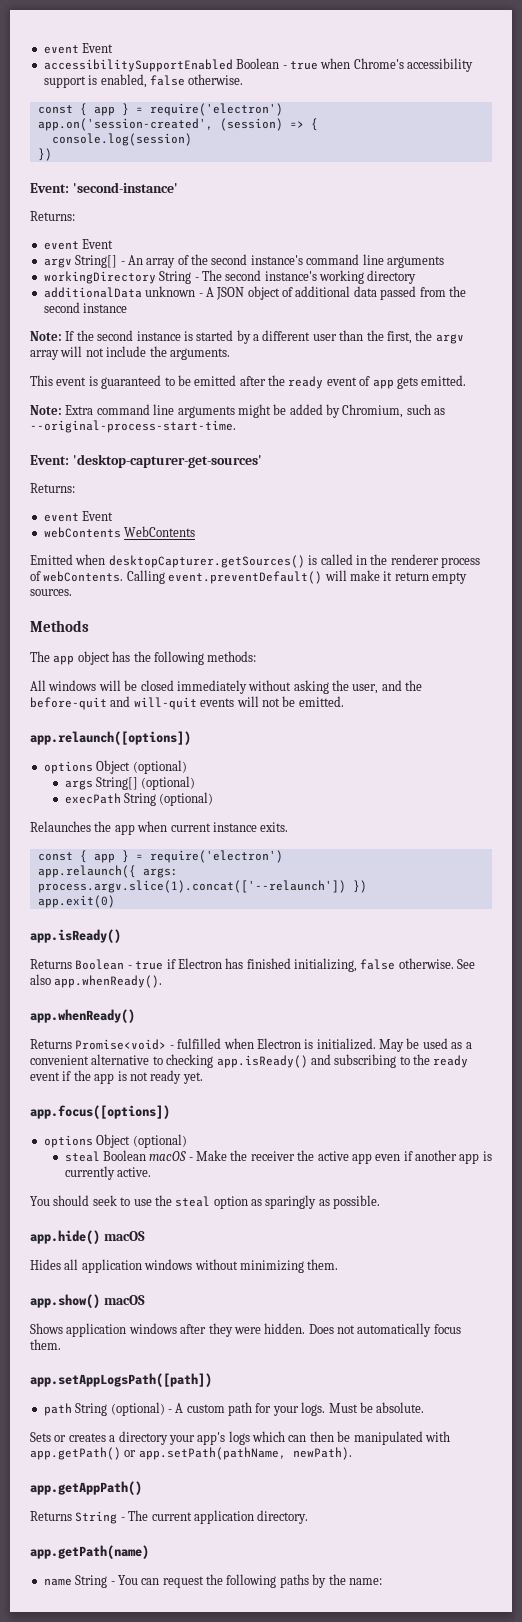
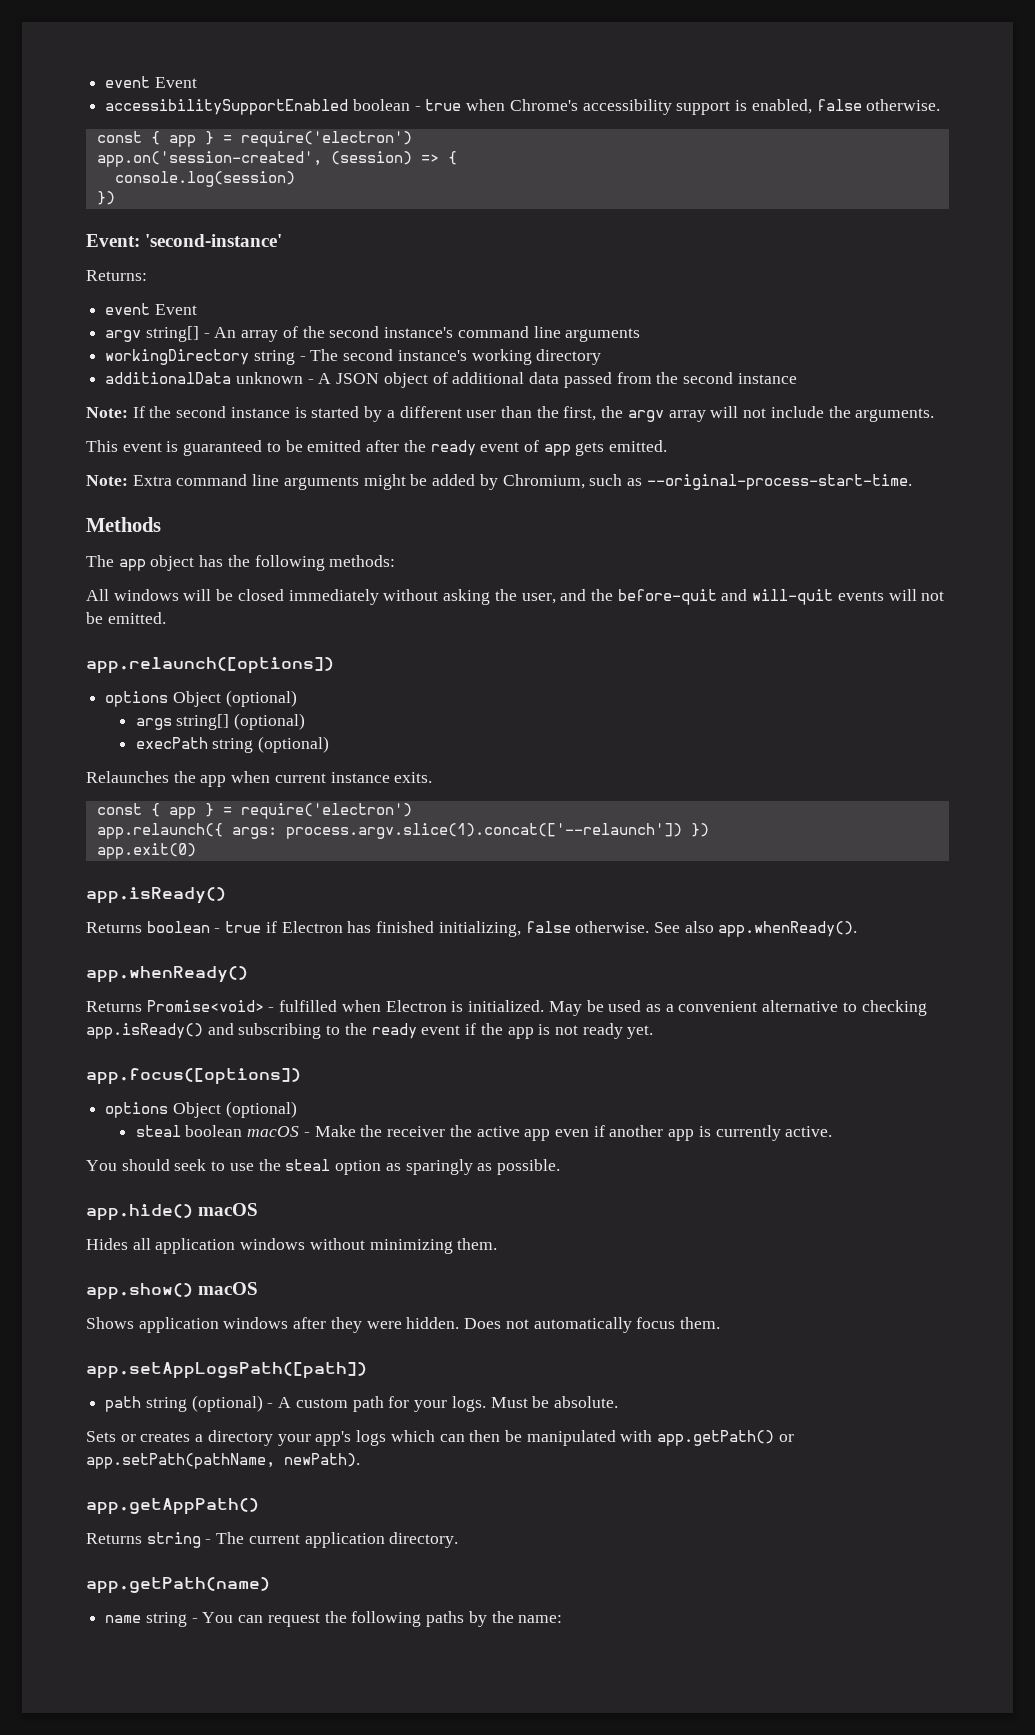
- accessibilitySupportEnabled Boolean - true when Chrome's accessibility support is enabled, false otherwise.
+ accessibilitySupportEnabled boolean - true when Chrome's accessibility support is enabled, false otherwise.
- argv String[] - An array of the second instance's command line arguments
+ argv string[] - An array of the second instance's command line arguments
- workingDirectory String - The second instance's working directory
+ workingDirectory string - The second instance's working directory
- Event: 'desktop-capturer-get-sources'
- Returns:
- event Event
- webContents WebContents
- Emitted when desktopCapturer.getSources() is called in the renderer process of webContents. Calling event.preventDefault() will make it return empty sources.
- args String[] (optional)
+ args string[] (optional)
- execPath String (optional)
+ execPath string (optional)
- Returns Boolean - true if Electron has finished initializing, false otherwise.
+ Returns boolean - true if Electron has finished initializing, false otherwise.
- steal Boolean macOS - Make the receiver the active app even if another app is currently active.
+ steal boolean macOS - Make the receiver the active app even if another app is currently active.
- path String (optional) - A custom path for your logs.
+ path string (optional) - A custom path for your logs.
- Returns String - The current application directory.
+ Returns string - The current application directory.
- name String - You can request the following paths by the name:
+ name string - You can request the following paths by the name:

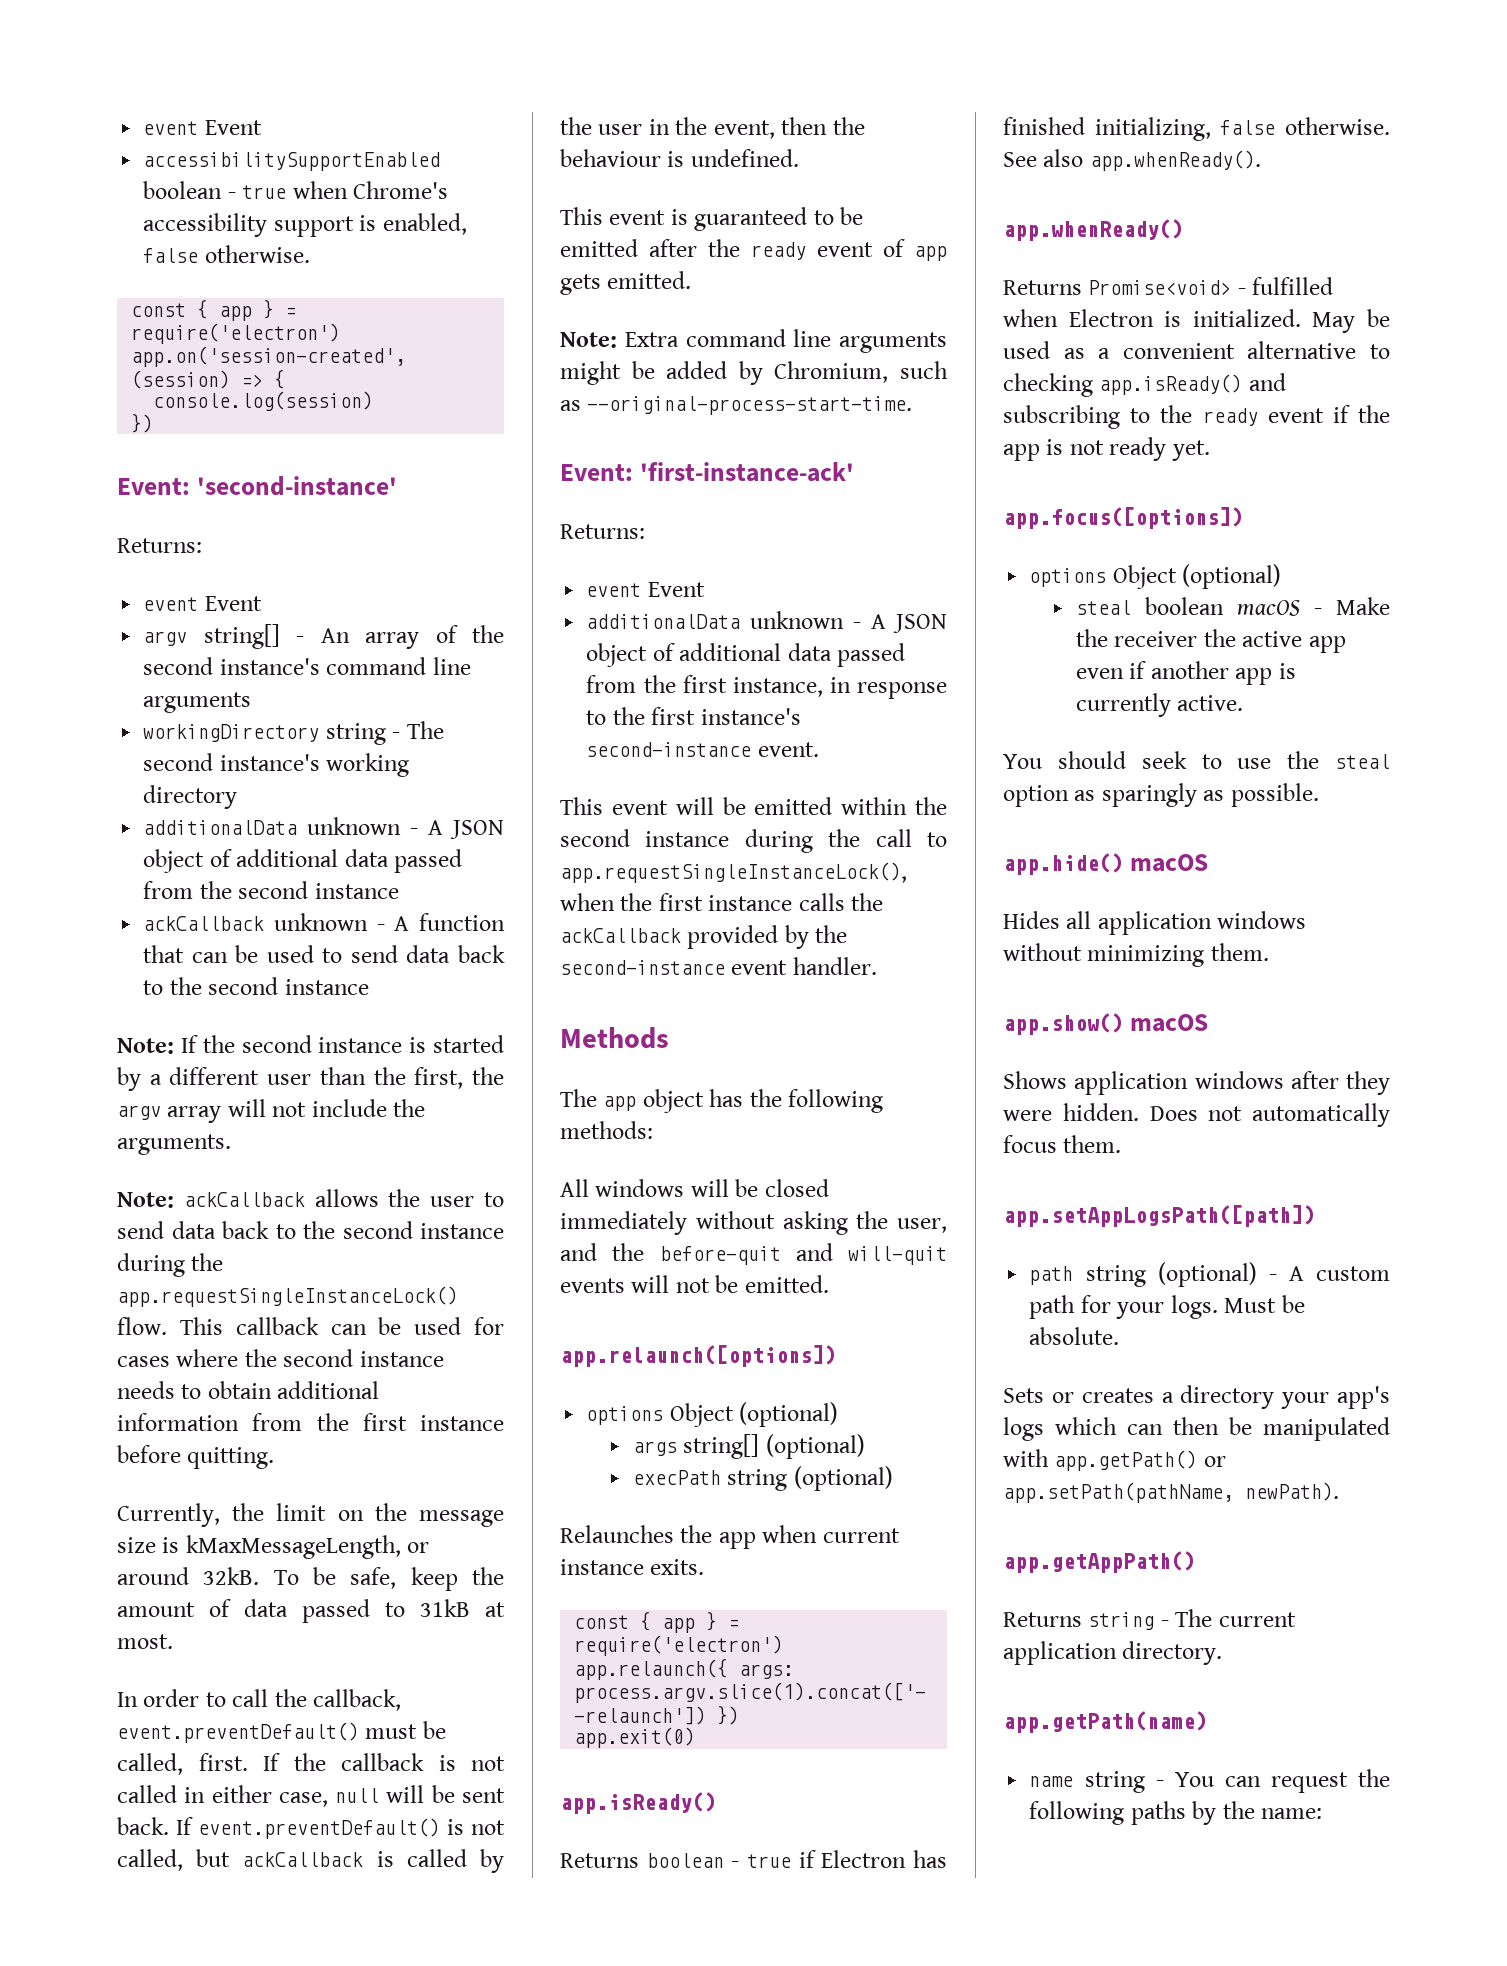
+ ackCallback unknown - A function that can be used to send data back to the second instance
+ Note: ackCallback allows the user to send data back to the second instance during the app.requestSingleInstanceLock() flow. This callback can be used for cases where the second instance needs to obtain additional information from the first instance before quitting.
+ Currently, the limit on the message size is kMaxMessageLength, or around 32kB. To be safe, keep the amount of data passed to 31kB at most.
+ In order to call the callback, event.preventDefault() must be called, first. If the callback is not called in either case, null will be sent back. If event.preventDefault() is not called, but ackCallback is called by the user in the event, then the behaviour is undefined.
+ Event: 'first-instance-ack'
+ Returns:
+ event Event
+ additionalData unknown - A JSON object of additional data passed from the first instance, in response to the first instance's second-instance event.
+ This event will be emitted within the second instance during the call to app.requestSingleInstanceLock(), when the first instance calls the ackCallback provided by the second-instance event handler.

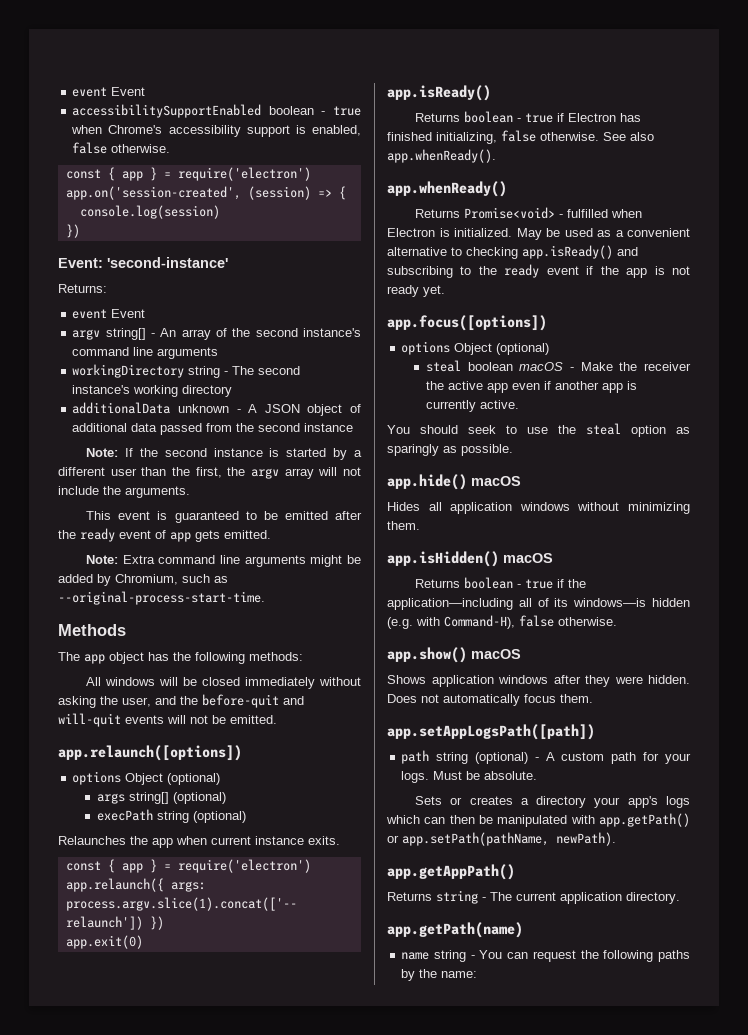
- ackCallback unknown - A function that can be used to send data back to the second instance
- Note: ackCallback allows the user to send data back to the second instance during the app.requestSingleInstanceLock() flow. This callback can be used for cases where the second instance needs to obtain additional information from the first instance before quitting.
- Currently, the limit on the message size is kMaxMessageLength, or around 32kB. To be safe, keep the amount of data passed to 31kB at most.
- In order to call the callback, event.preventDefault() must be called, first. If the callback is not called in either case, null will be sent back. If event.preventDefault() is not called, but ackCallback is called by the user in the event, then the behaviour is undefined.
- Event: 'first-instance-ack'
- Returns:
- event Event
- additionalData unknown - A JSON object of additional data passed from the first instance, in response to the first instance's second-instance event.
- This event will be emitted within the second instance during the call to app.requestSingleInstanceLock(), when the first instance calls the ackCallback provided by the second-instance event handler.
+ app.isHidden() macOS
+ Returns boolean - true if the application—including all of its windows—is hidden (e.g. with Command-H), false otherwise.

